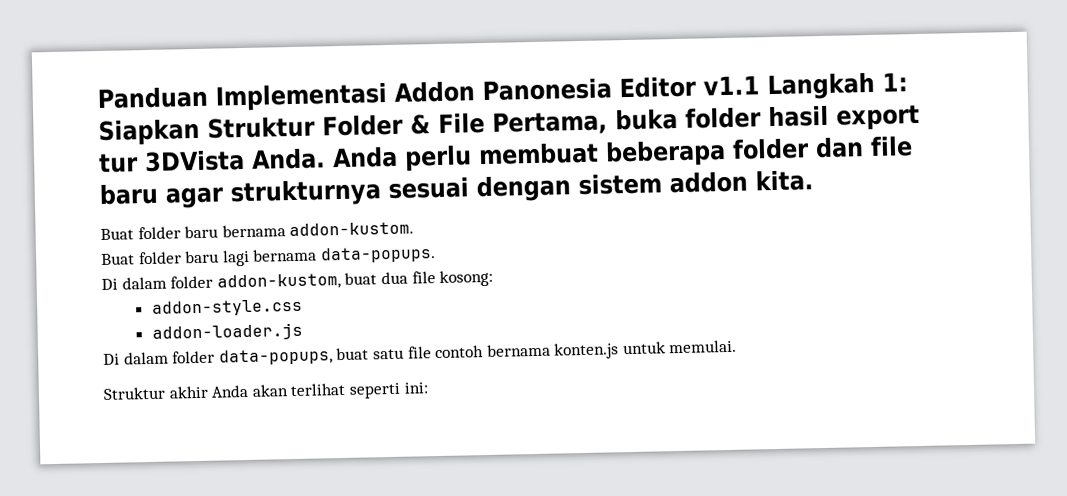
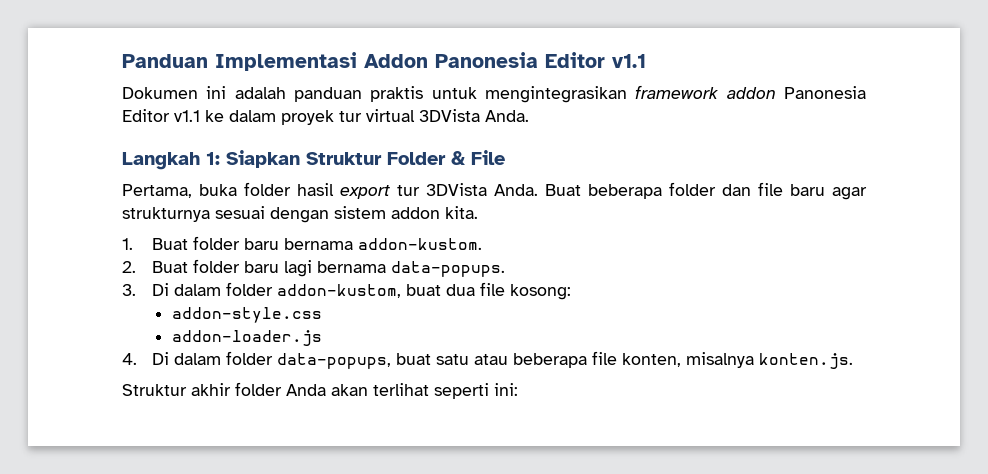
- Panduan Implementasi Addon Panonesia Editor v1.1 Langkah 1: Siapkan Struktur Folder & File Pertama, buka folder hasil export tur 3DVista Anda.
+ Panduan Implementasi Addon Panonesia Editor v1.1
+ Dokumen ini adalah panduan praktis untuk mengintegrasikan framework addon Panonesia Editor v1.1 ke dalam proyek tur virtual 3DVista Anda.
+ Langkah 1: Siapkan Struktur Folder & File
+ Pertama, buka folder hasil export tur 3DVista Anda.
- Anda perlu membuat beberapa folder dan file baru agar strukturnya sesuai dengan sistem addon kita.
+ Buat beberapa folder dan file baru agar strukturnya sesuai dengan sistem addon kita.
- Buat folder baru bernama addon-kustom.
+ 1. Buat folder baru bernama addon-kustom.
- Buat folder baru lagi bernama data-popups.
+ 2. Buat folder baru lagi bernama data-popups.
- Di dalam folder addon-kustom, buat dua file kosong:
+ 3. Di dalam folder addon-kustom, buat dua file kosong:
- Di dalam folder data-popups, buat satu file contoh bernama konten.js untuk memulai.
+ 4. Di dalam folder data-popups, buat satu atau beberapa file konten, misalnya konten.js.
- Struktur akhir Anda akan terlihat seperti ini:
+ Struktur akhir folder Anda akan terlihat seperti ini:

